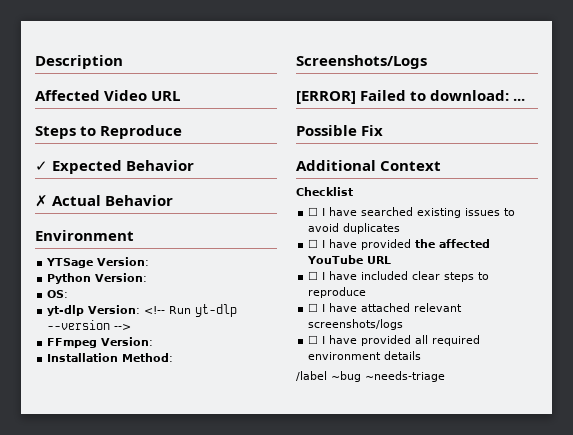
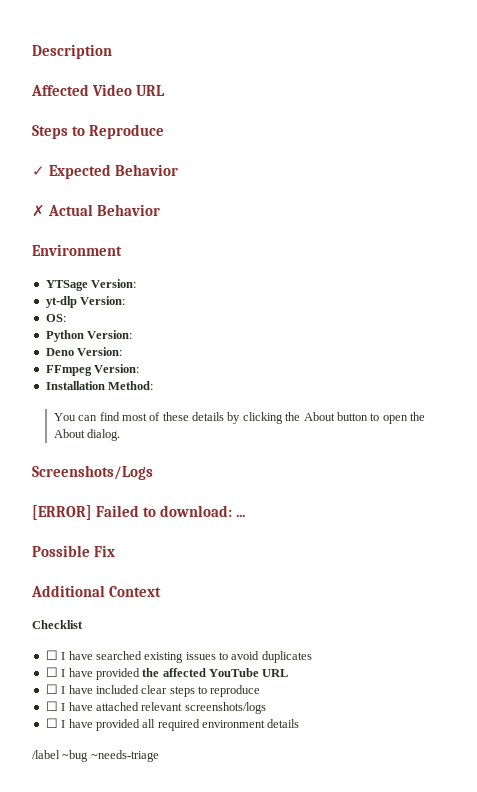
- Python Version:
+ yt-dlp Version:
- yt-dlp Version: <!-- Run yt-dlp --version -->
+ Python Version:
+ Deno Version:
+ You can find most of these details by clicking the About button to open the About dialog.

